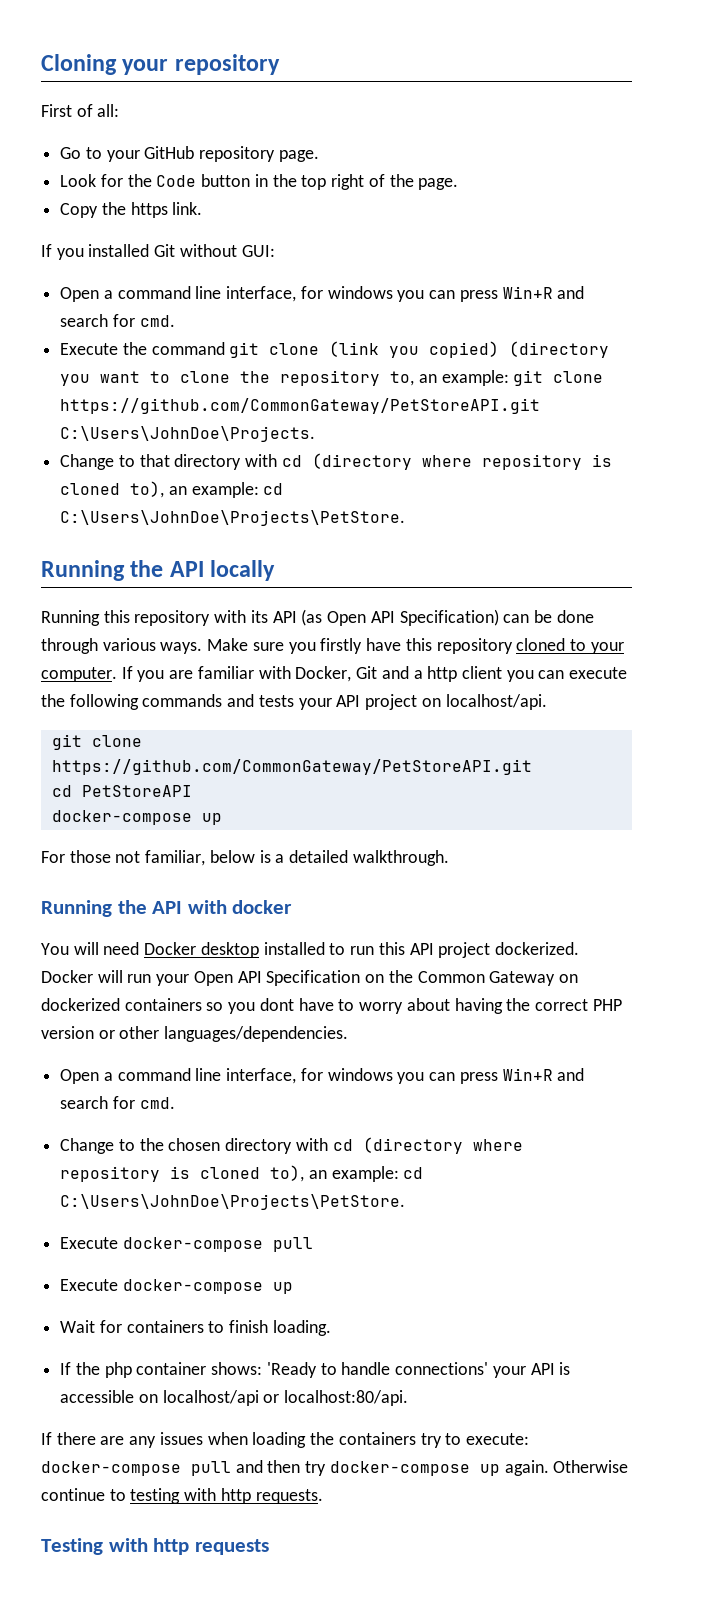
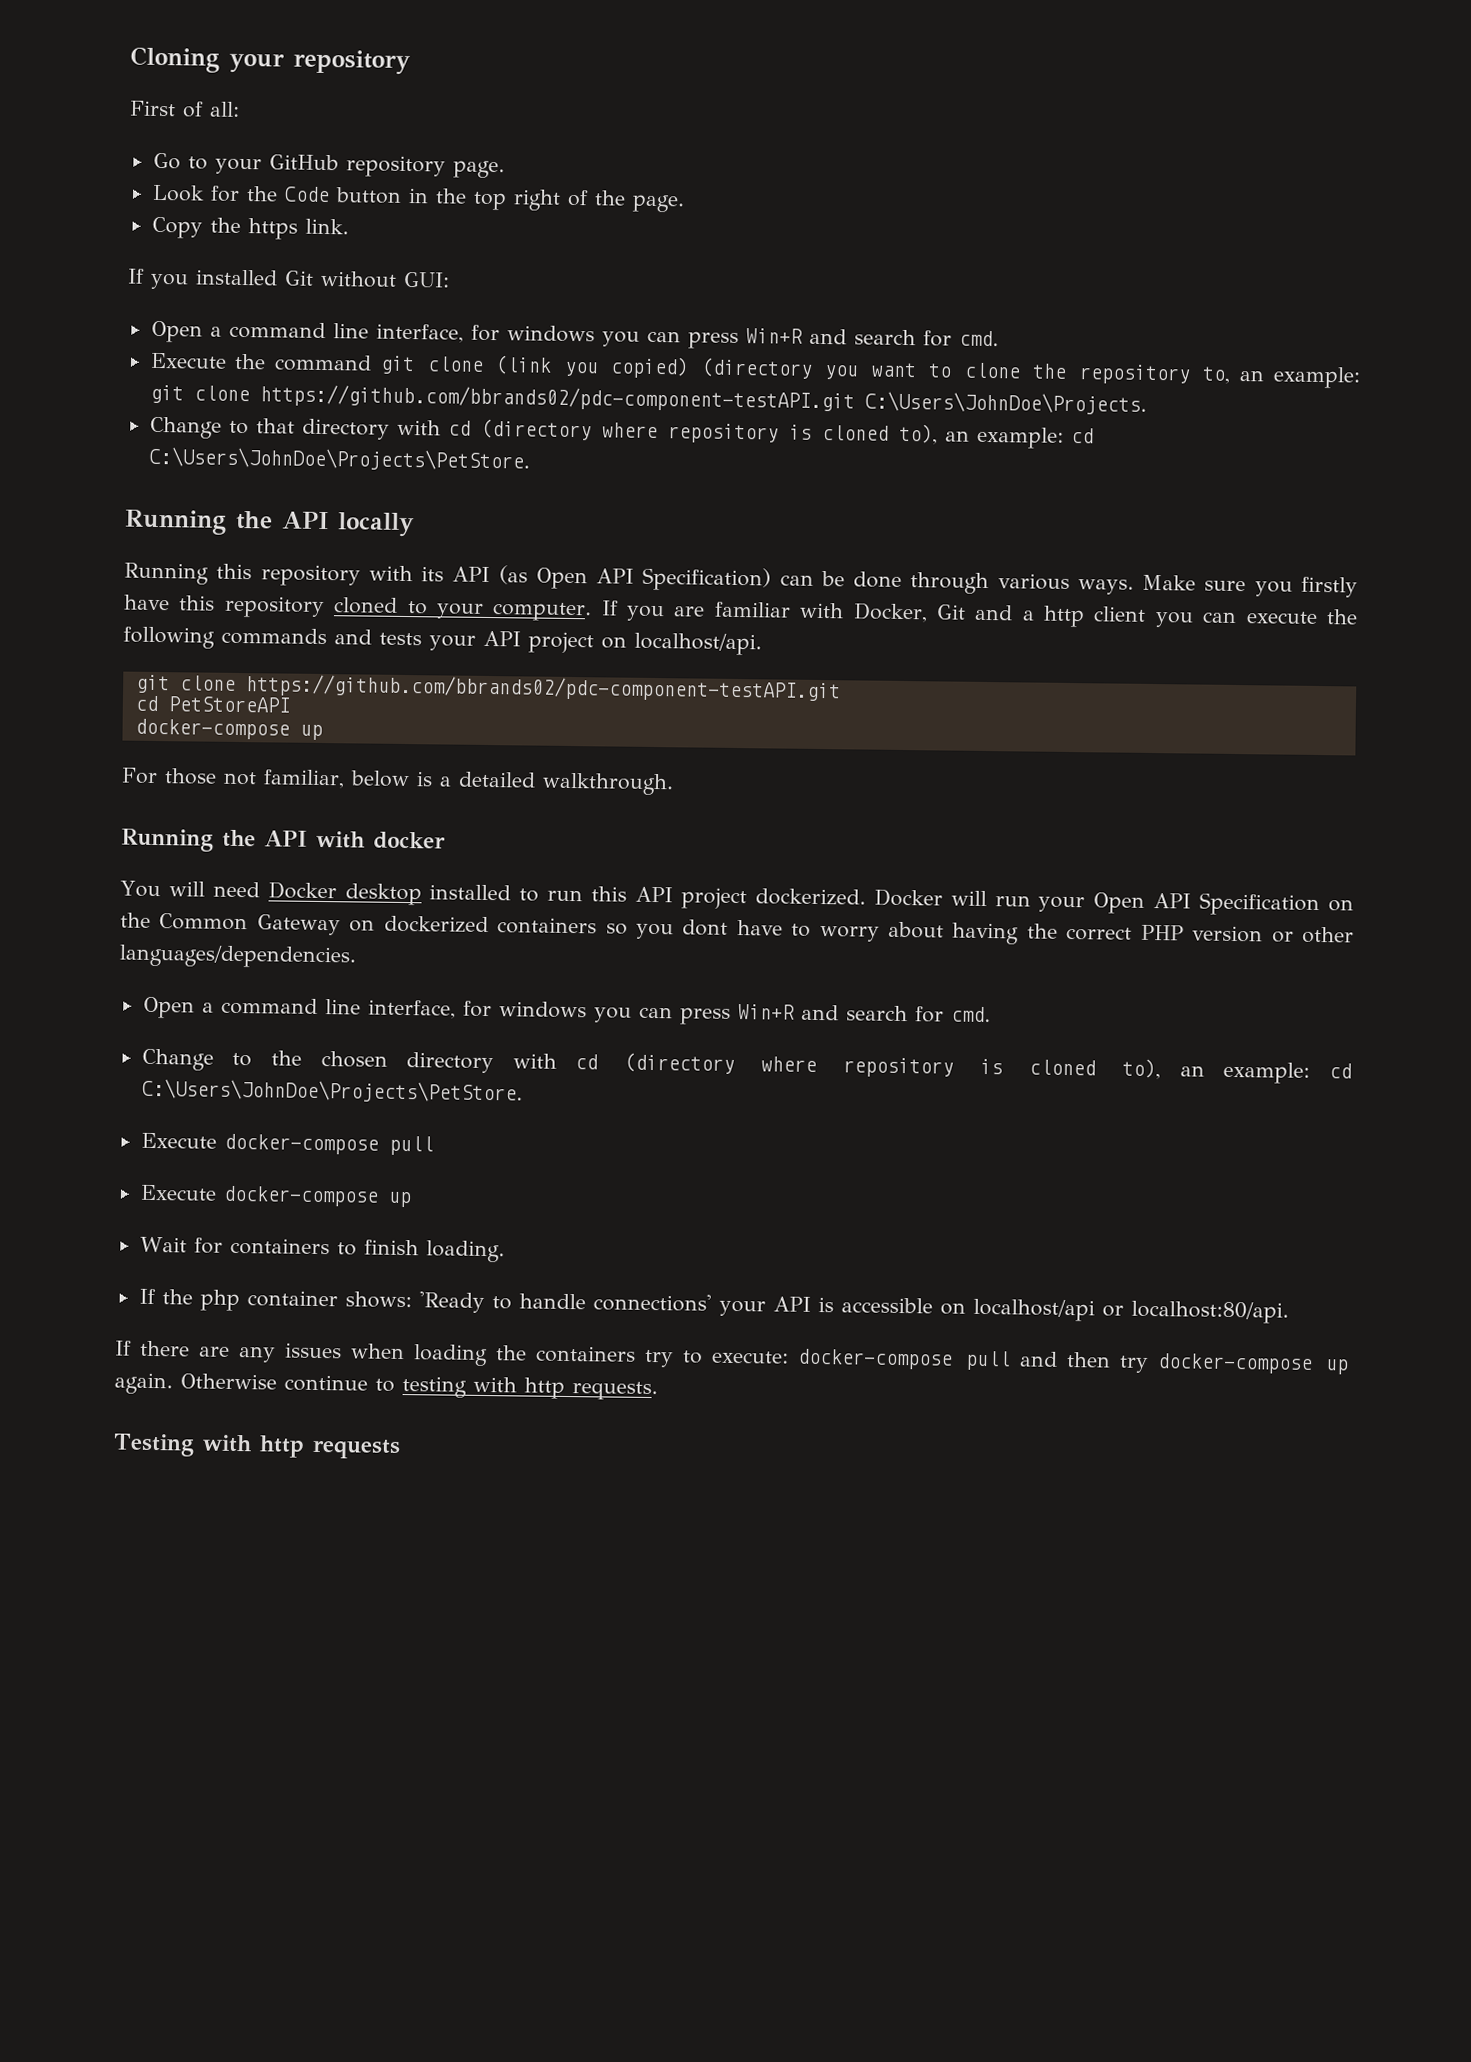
- Execute the command git clone (link you copied) (directory you want to clone the repository to, an example: git clone https://github.com/CommonGateway/PetStoreAPI.git C:\Users\JohnDoe\Projects.
+ Execute the command git clone (link you copied) (directory you want to clone the repository to, an example: git clone https://github.com/bbrands02/pdc-component-testAPI.git C:\Users\JohnDoe\Projects.
  If you are familiar with Docker, Git and a http client you can execute the following commands and tests your API project on localhost/api.
- git clone https://github.com/CommonGateway/PetStoreAPI.git
+ git clone https://github.com/bbrands02/pdc-component-testAPI.git

